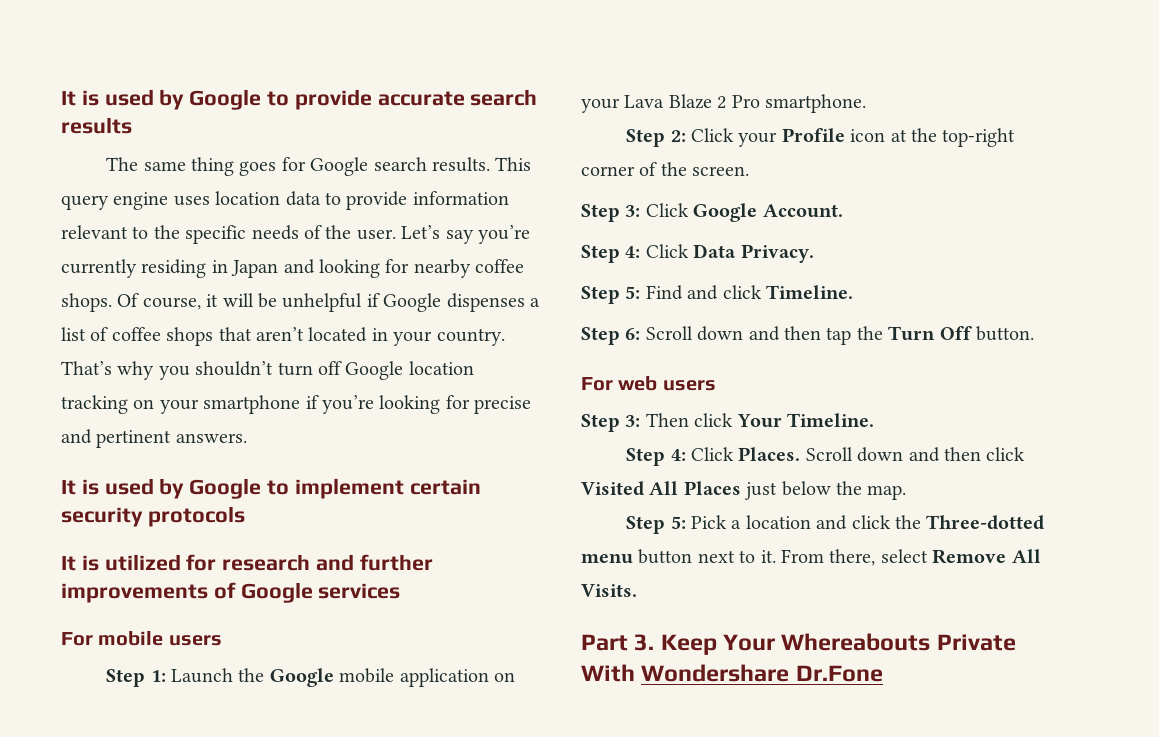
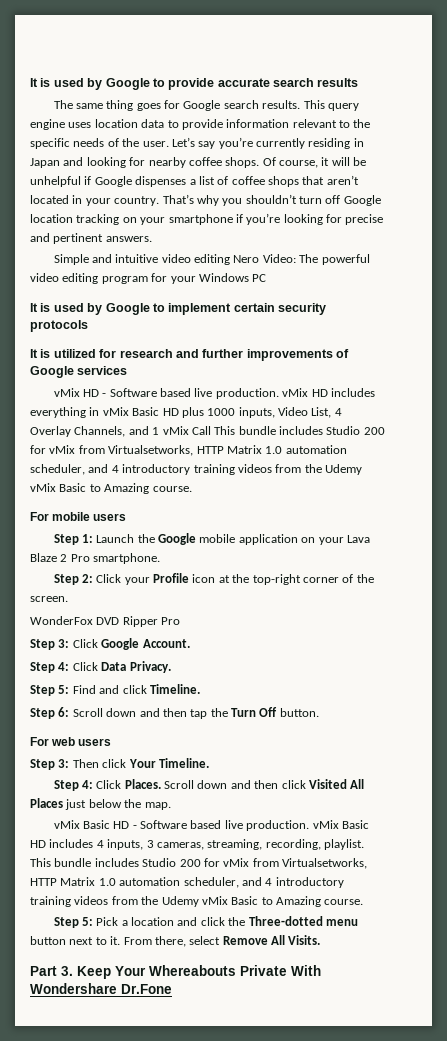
+ Simple and intuitive video editing Nero Video: The powerful video editing program for your Windows PC
+ vMix HD - Software based live production. vMix HD includes everything in vMix Basic HD plus 1000 inputs, Video List, 4 Overlay Channels, and 1 vMix Call This bundle includes Studio 200 for vMix from Virtualsetworks, HTTP Matrix 1.0 automation scheduler, and 4 introductory training videos from the Udemy vMix Basic to Amazing course.
+ WonderFox DVD Ripper Pro
+ vMix Basic HD - Software based live production. vMix Basic HD includes 4 inputs, 3 cameras, streaming, recording, playlist. This bundle includes Studio 200 for vMix from Virtualsetworks, HTTP Matrix 1.0 automation scheduler, and 4 introductory training videos from the Udemy vMix Basic to Amazing course.

